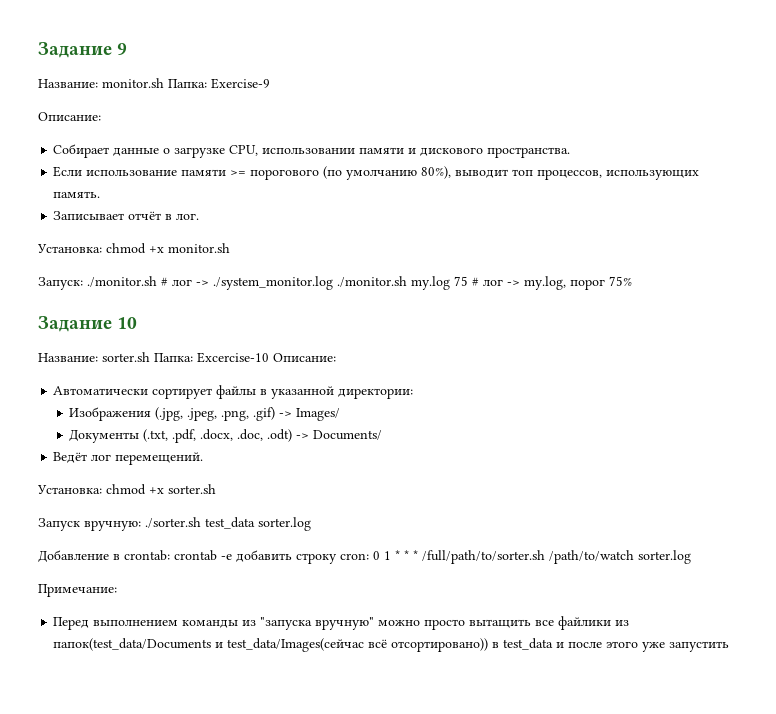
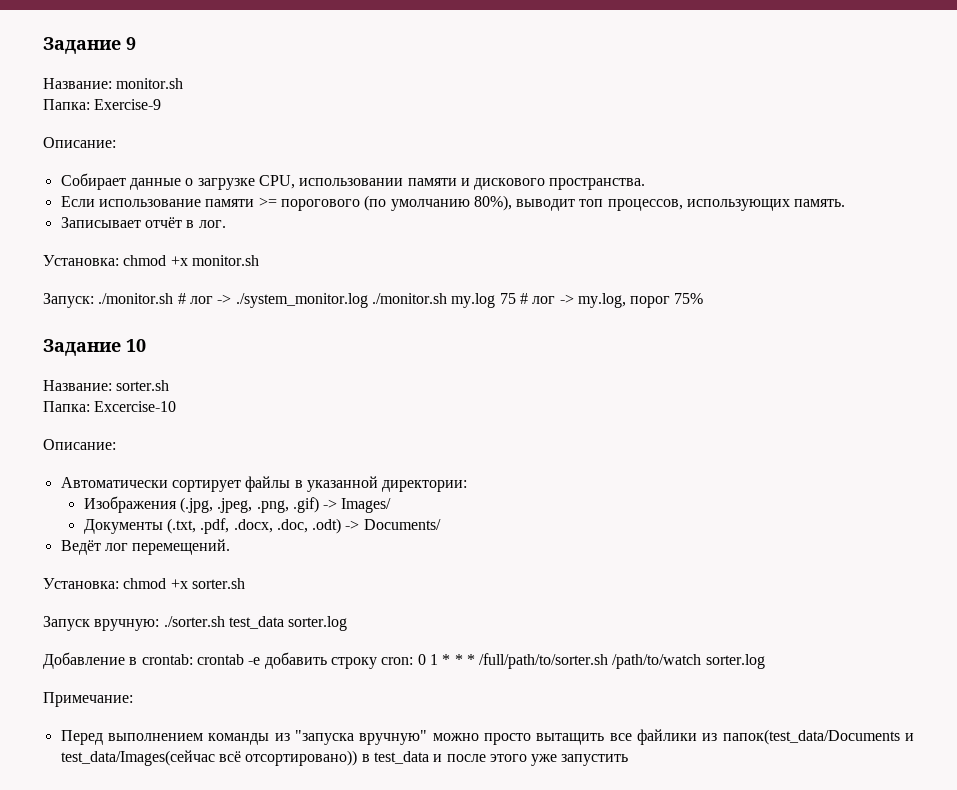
- Название: monitor.sh Папка: Exercise-9
+ Название: monitor.sh
+ Папка: Exercise-9
- Название: sorter.sh Папка: Excercise-10 Описание:
+ Название: sorter.sh
+ Папка: Excercise-10
+ Описание:

